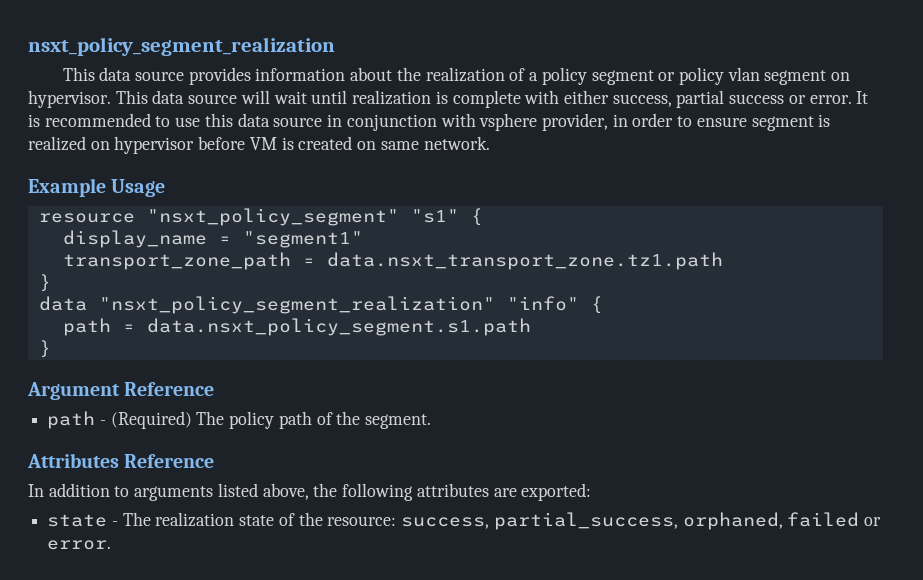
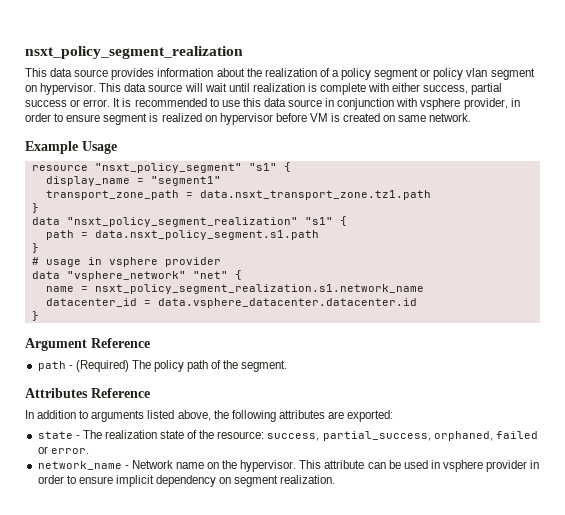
- data "nsxt_policy_segment_realization" "info" {
+ data "nsxt_policy_segment_realization" "s1" {
+ # usage in vsphere provider
+ data "vsphere_network" "net" {
+ name = nsxt_policy_segment_realization.s1.network_name
+ datacenter_id = data.vsphere_datacenter.datacenter.id
+ }
+ network_name - Network name on the hypervisor. This attribute can be used in vsphere provider in order to ensure implicit dependency on segment realization.

